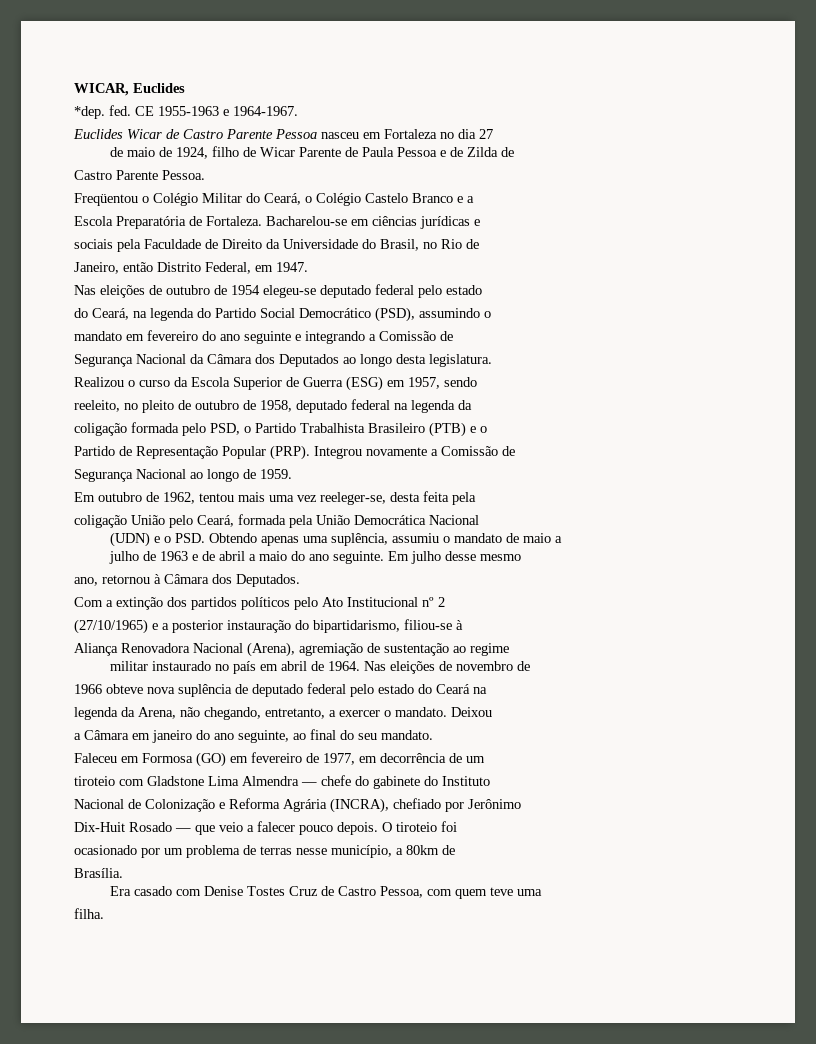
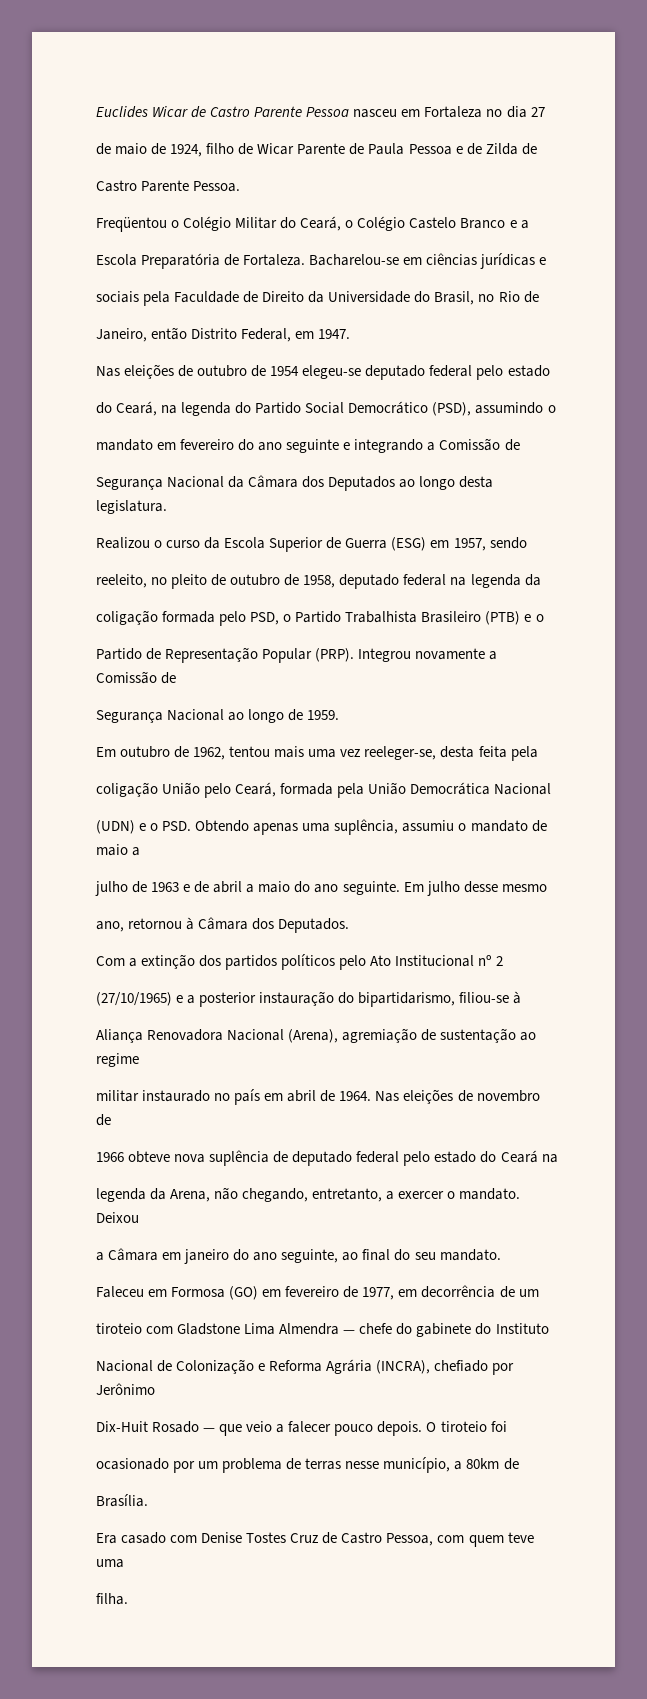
- WICAR, Euclides
- *dep. fed. CE 1955-1963 e 1964-1967.

